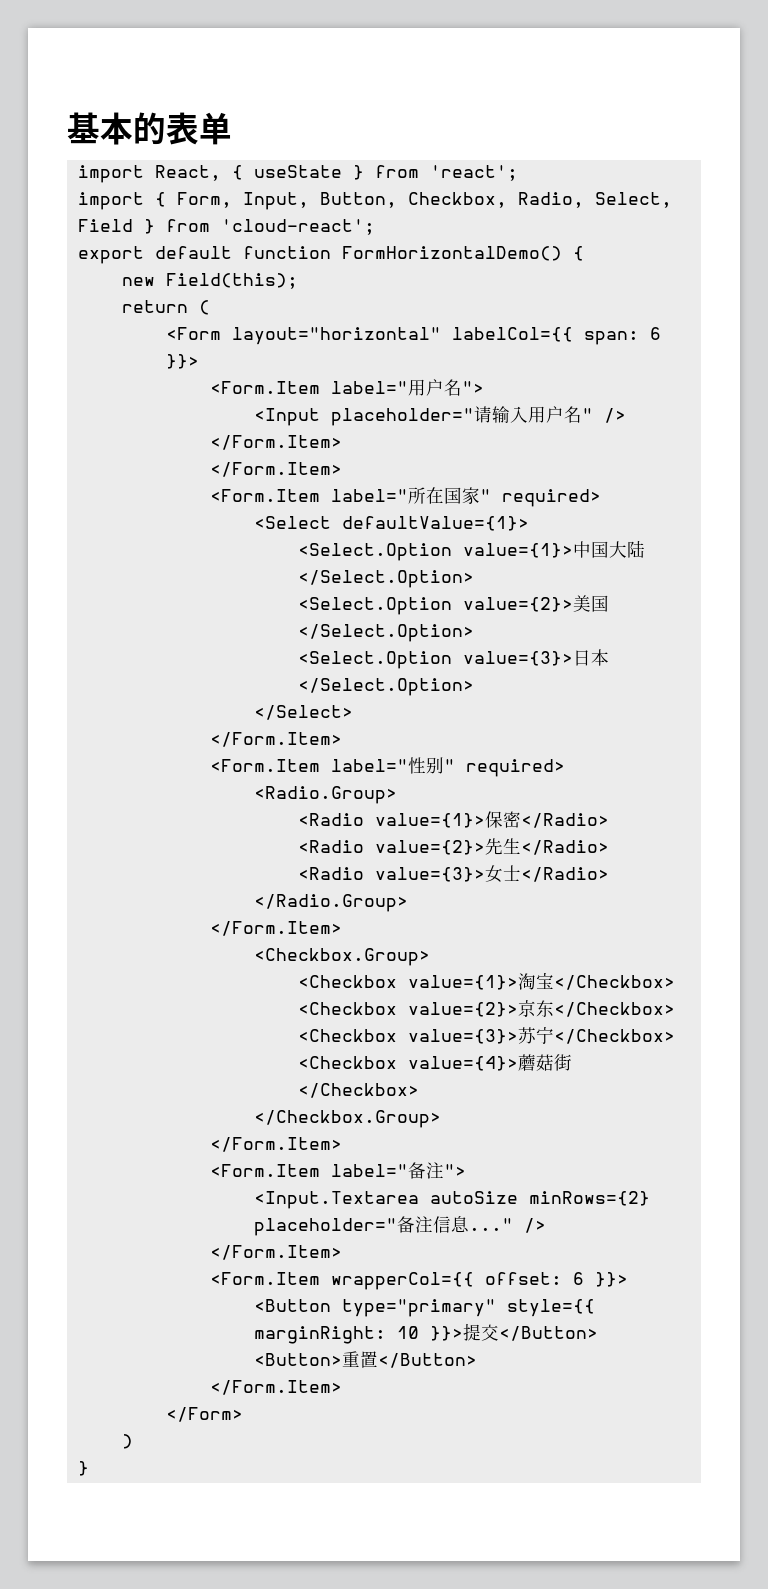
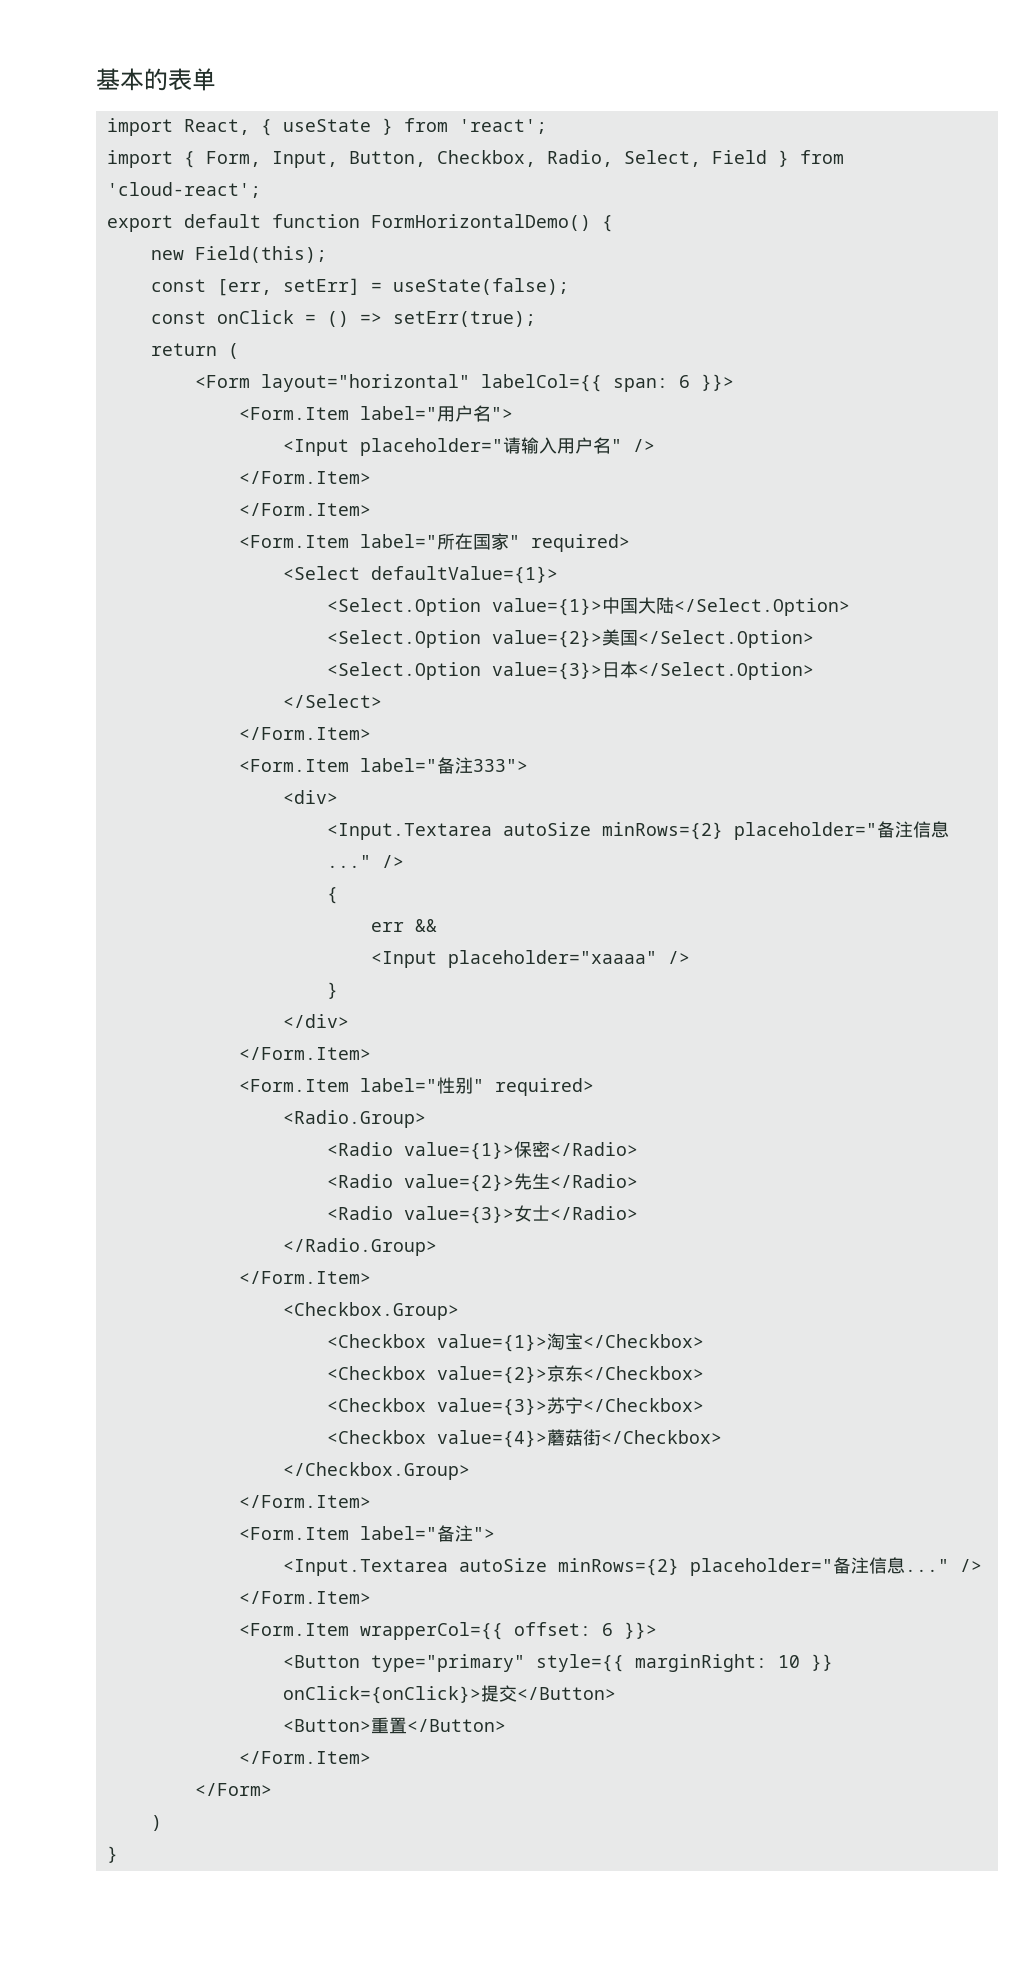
+ const [err, setErr] = useState(false);
+ const onClick = () => setErr(true);
+ <Form.Item label="备注333">
+ <div>
+ <Input.Textarea autoSize minRows={2} placeholder="备注信息..." />
+ {
+ err &&
+ <Input placeholder="xaaaa" />
+ }
+ </div>
+ </Form.Item>
- <Button type="primary" style={{ marginRight: 10 }}>提交</Button>
+ <Button type="primary" style={{ marginRight: 10 }} onClick={onClick}>提交</Button>

